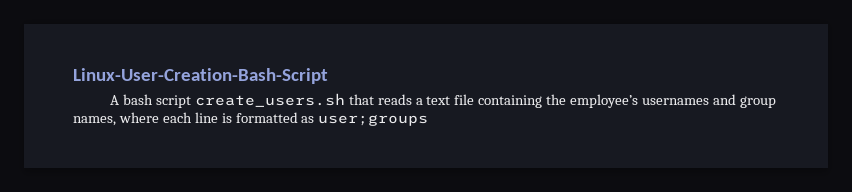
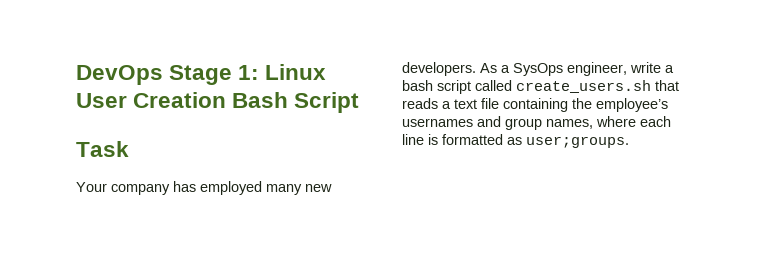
- Linux-User-Creation-Bash-Script
- A bash script create_users.sh that reads a text file containing the employee’s usernames and group names, where each line is formatted as user;groups
+ DevOps Stage 1: Linux User Creation Bash Script
+ Task
+ Your company has employed many new developers. As a SysOps engineer, write a bash script called create_users.sh that reads a text file containing the employee’s usernames and group names, where each line is formatted as user;groups.

